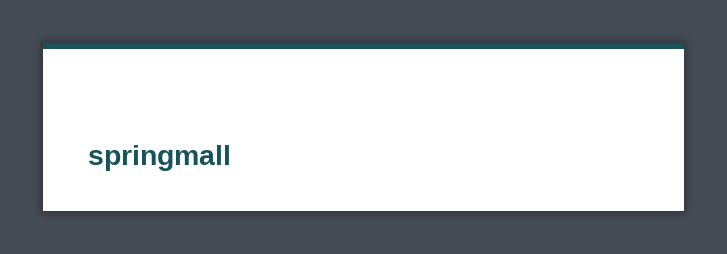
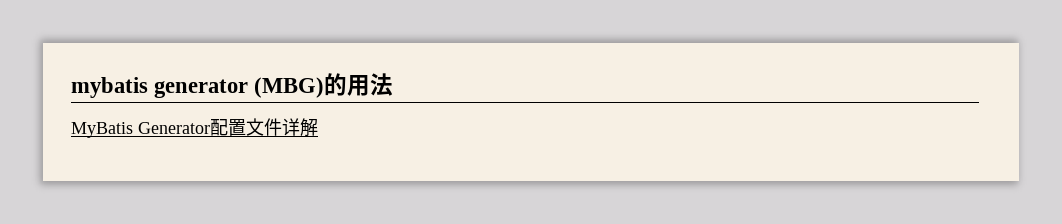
- springmall
+ mybatis generator (MBG)的用法
+ MyBatis Generator配置文件详解

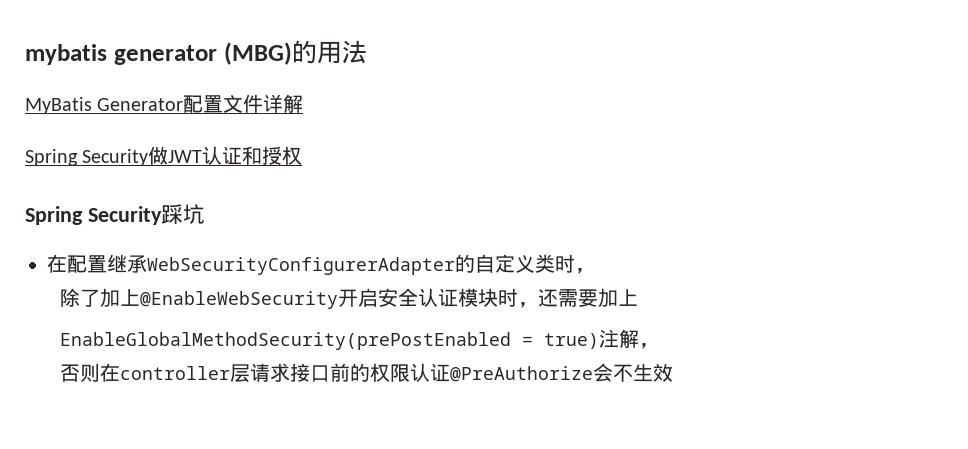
+ Spring Security做JWT认证和授权
+ Spring Security踩坑
+ 在配置继承WebSecurityConfigurerAdapter的自定义类时，
+ 除了加上@EnableWebSecurity开启安全认证模块时，还需要加上
+ EnableGlobalMethodSecurity(prePostEnabled = true)注解，
+ 否则在controller层请求接口前的权限认证@PreAuthorize会不生效

